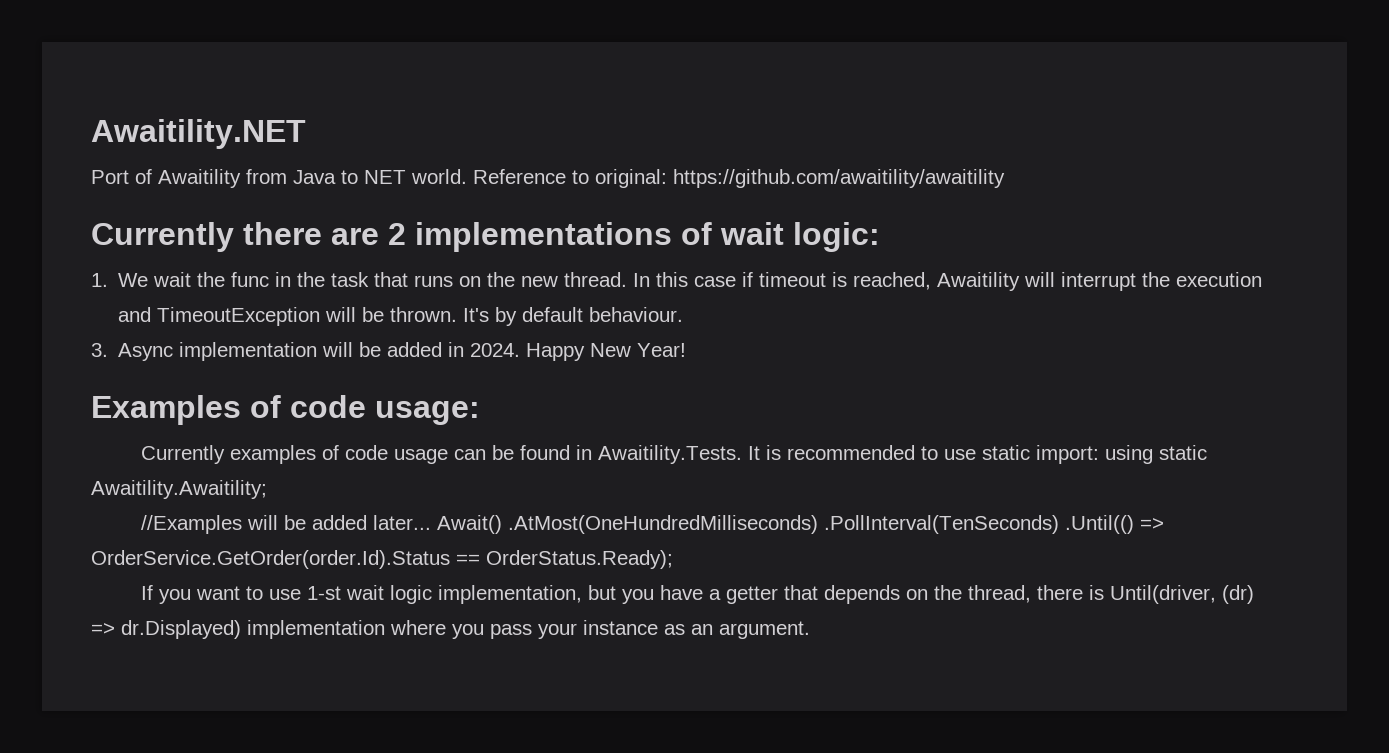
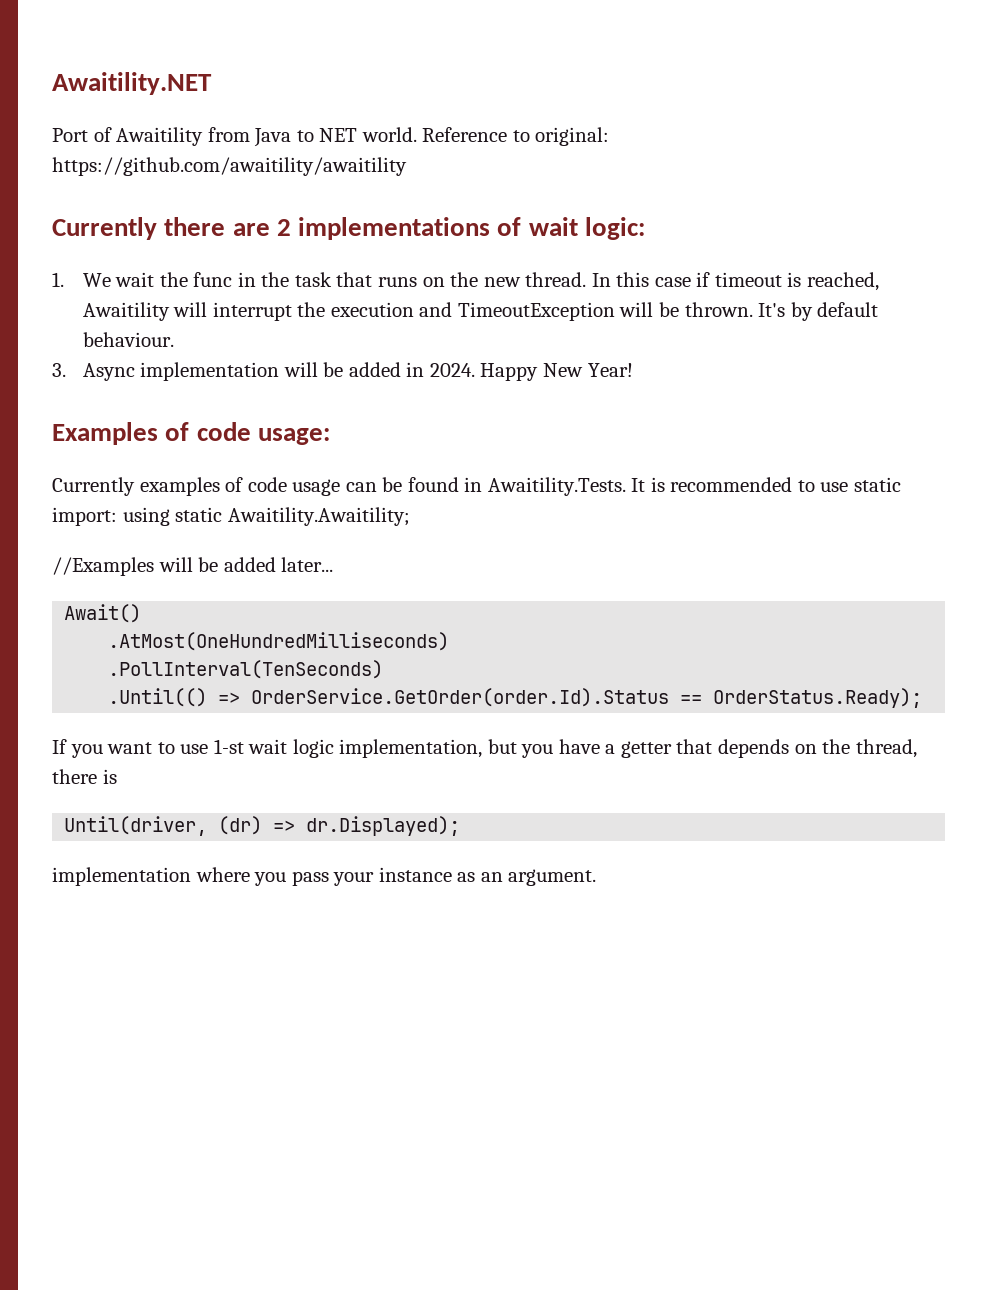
- //Examples will be added later... Await() .AtMost(OneHundredMilliseconds) .PollInterval(TenSeconds) .Until(() => OrderService.GetOrder(order.Id).Status == OrderStatus.Ready);
+ //Examples will be added later...
+ Await()
+ .AtMost(OneHundredMilliseconds)
+ .PollInterval(TenSeconds)
+ .Until(() => OrderService.GetOrder(order.Id).Status == OrderStatus.Ready);
- If you want to use 1-st wait logic implementation, but you have a getter that depends on the thread, there is Until(driver, (dr) => dr.Displayed) implementation where you pass your instance as an argument.
+ If you want to use 1-st wait logic implementation, but you have a getter that depends on the thread, there is
+ Until(driver, (dr) => dr.Displayed);
+ implementation where you pass your instance as an argument.

